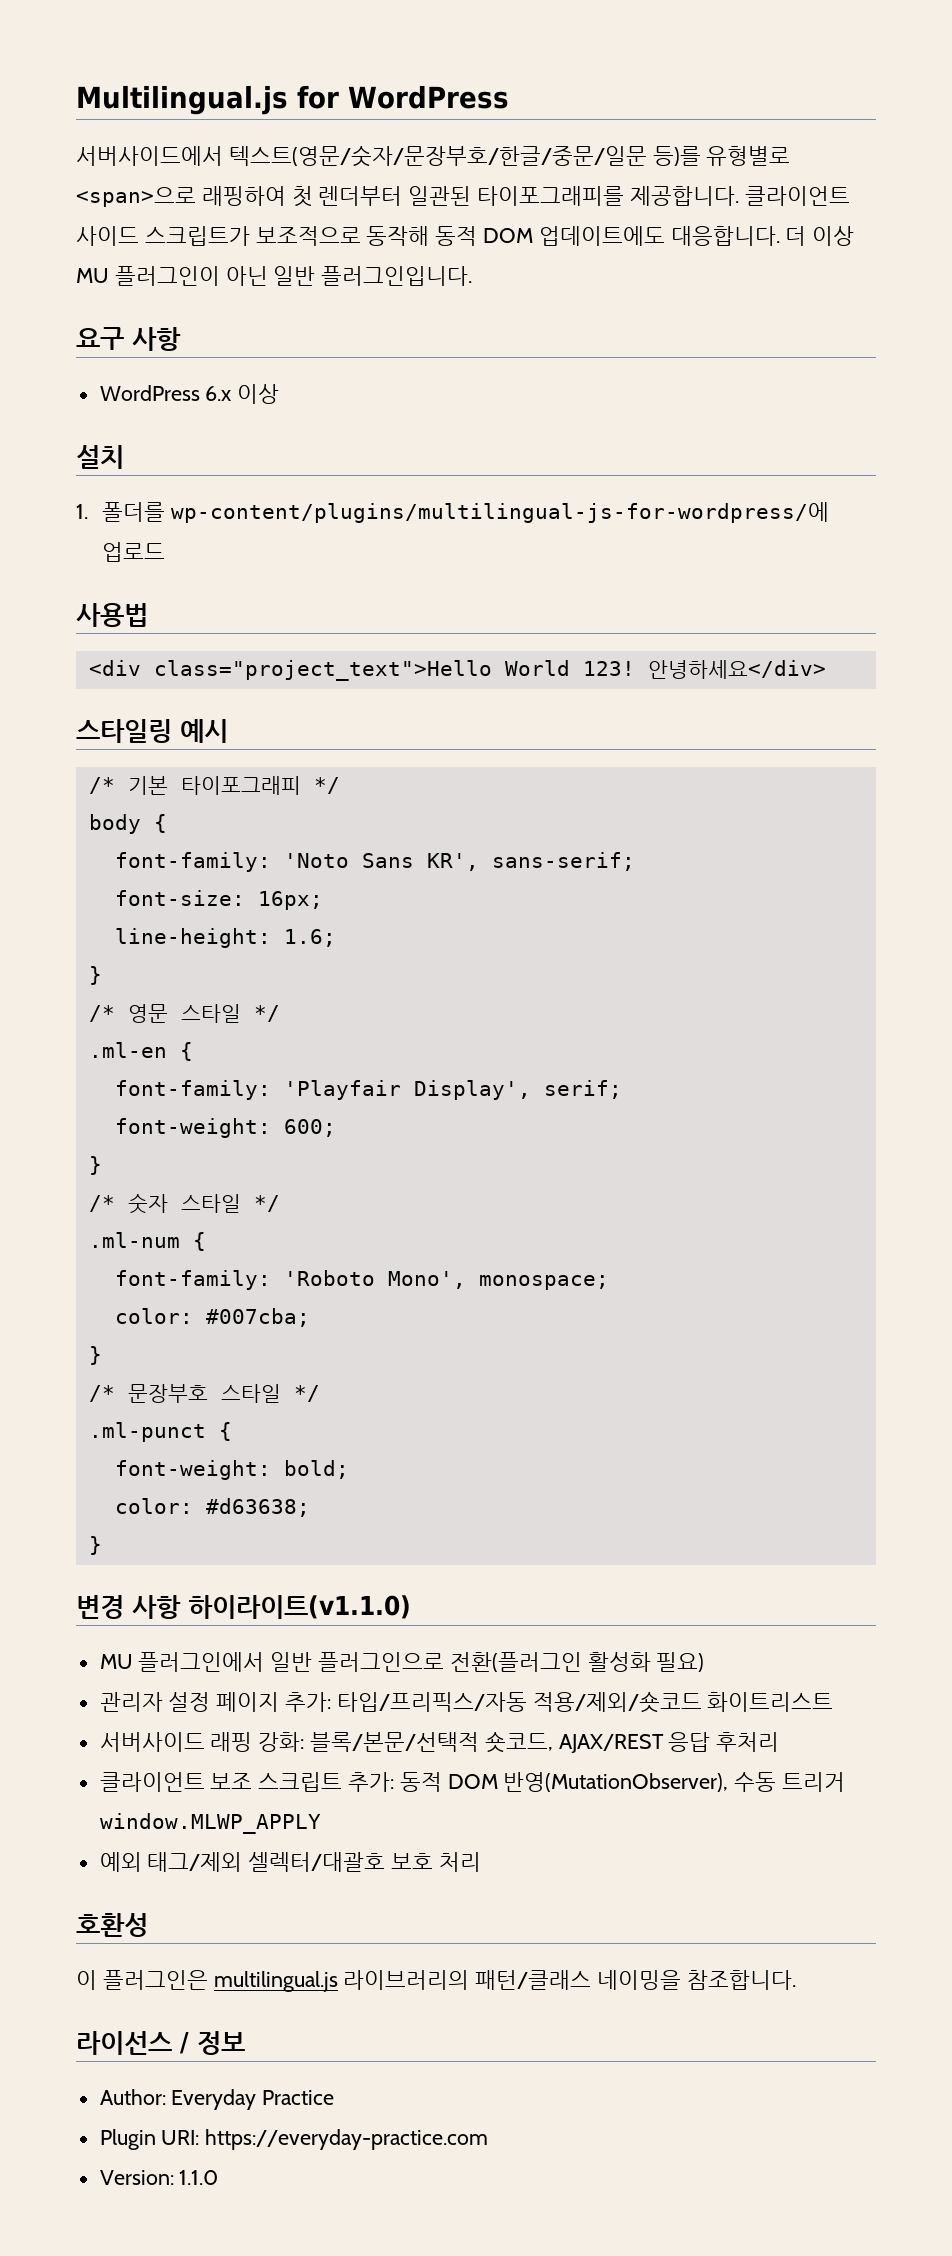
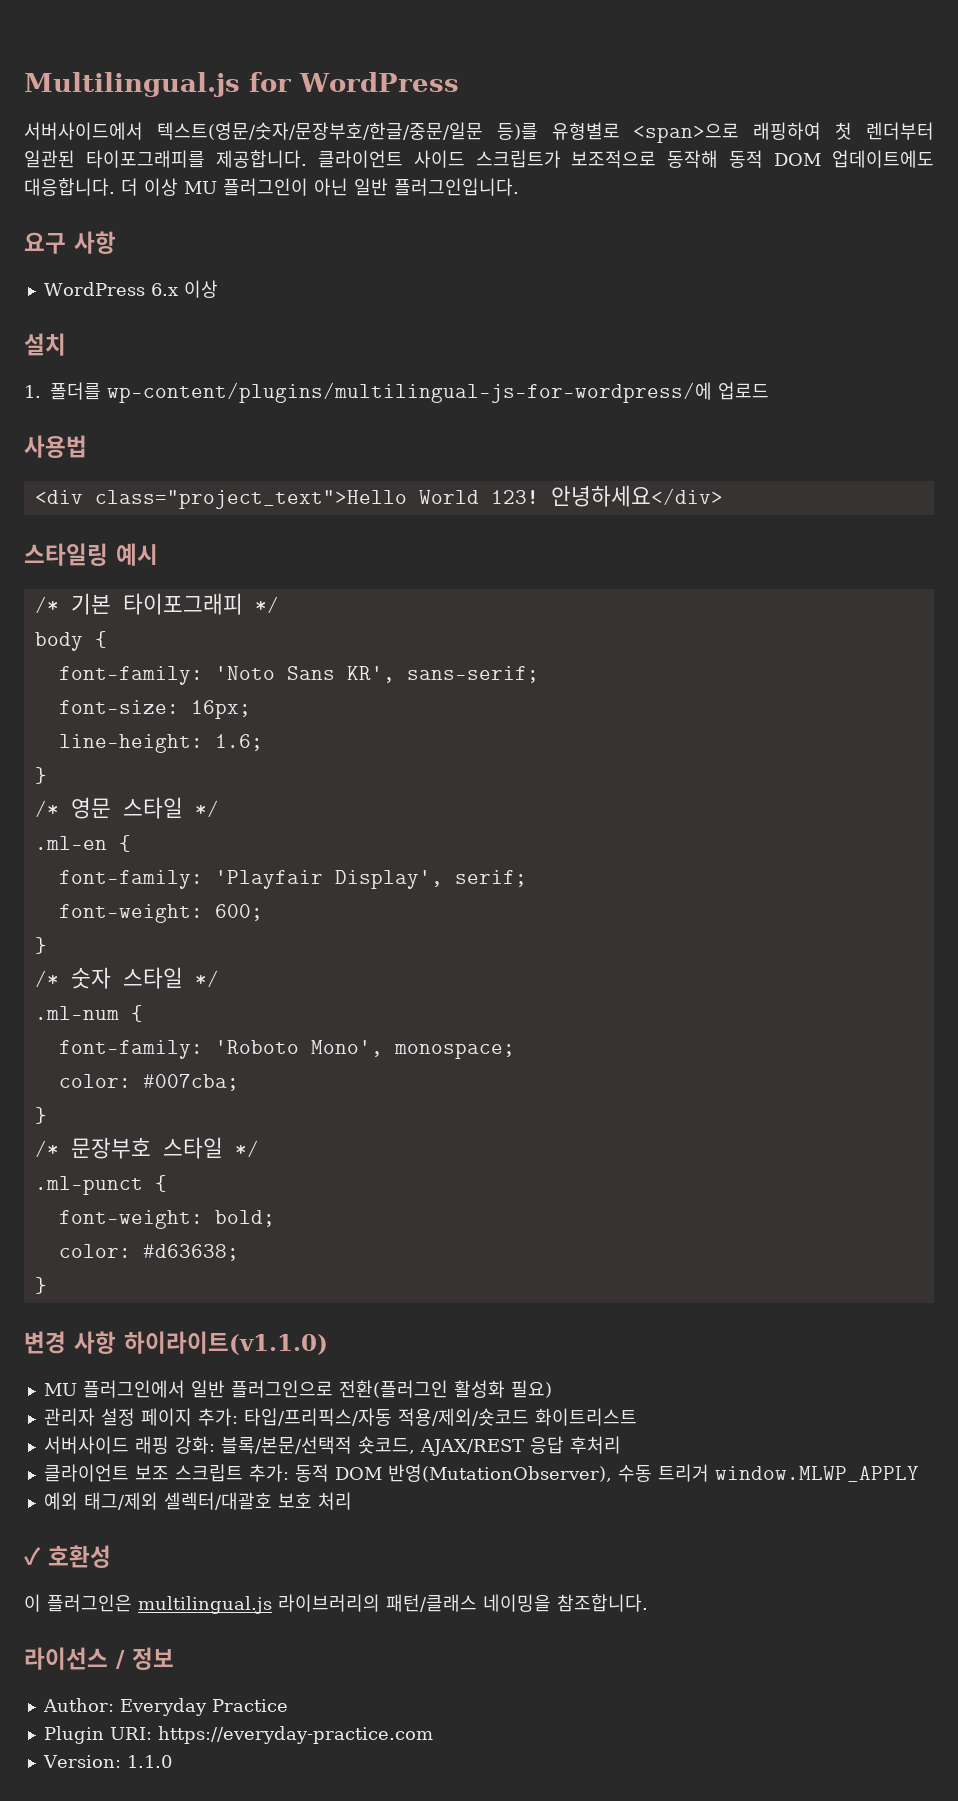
- 호환성
+ ✓ 호환성

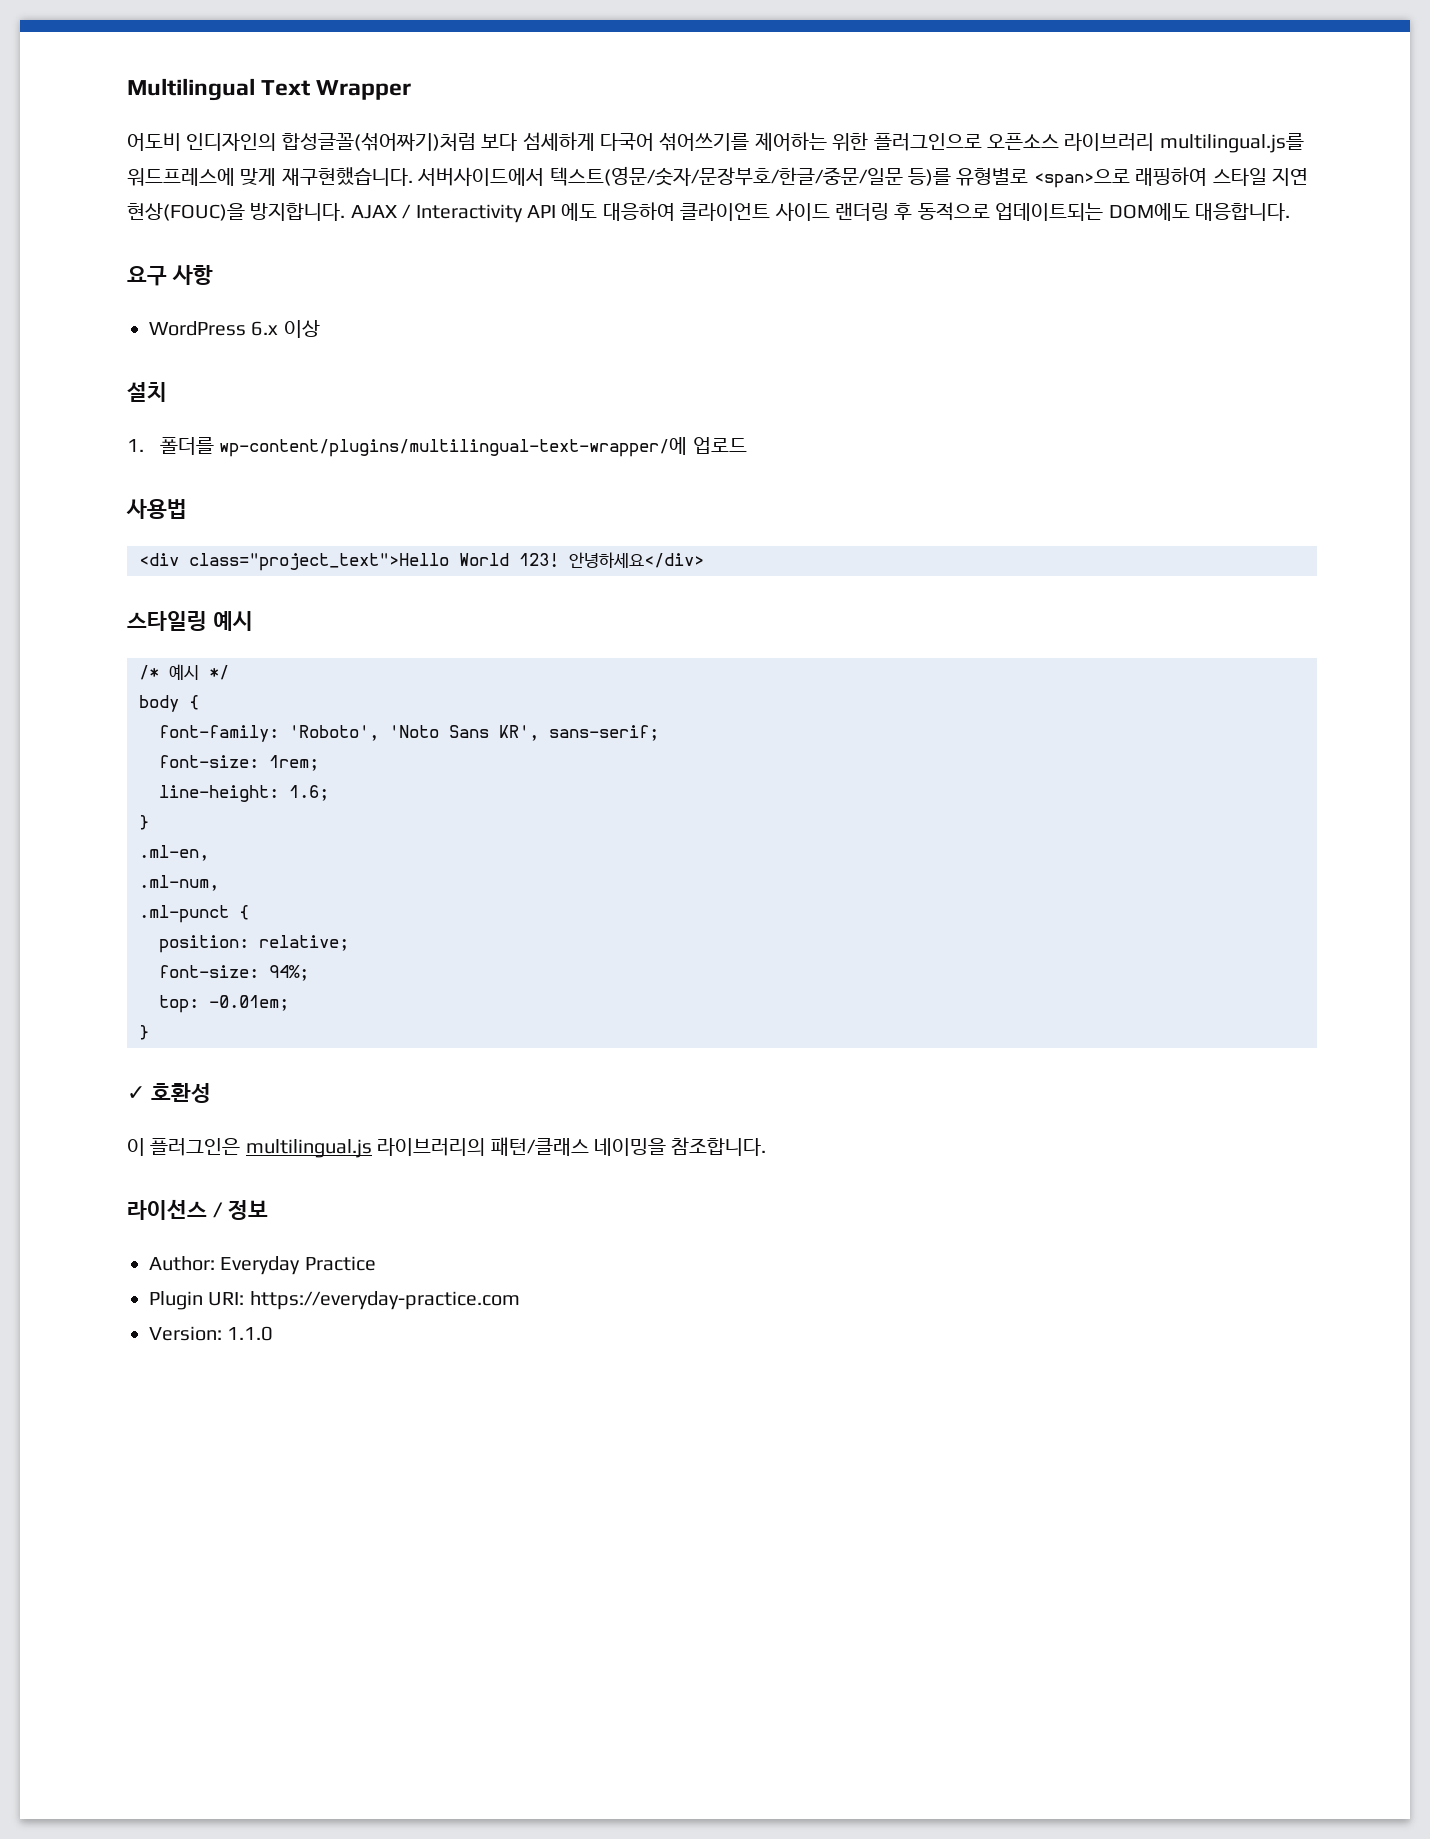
- Multilingual.js for WordPress
- 서버사이드에서 텍스트(영문/숫자/문장부호/한글/중문/일문 등)를 유형별로 <span>으로 래핑하여 첫 렌더부터 일관된 타이포그래피를 제공합니다. 클라이언트 사이드 스크립트가 보조적으로 동작해 동적 DOM 업데이트에도 대응합니다. 더 이상 MU 플러그인이 아닌 일반 플러그인입니다.
+ Multilingual Text Wrapper
+ 어도비 인디자인의 합성글꼴(섞어짜기)처럼 보다 섬세하게 다국어 섞어쓰기를 제어하는 위한 플러그인으로 오픈소스 라이브러리 multilingual.js를 워드프레스에 맞게 재구현했습니다. 서버사이드에서 텍스트(영문/숫자/문장부호/한글/중문/일문 등)를 유형별로 <span>으로 래핑하여 스타일 지연 현상(FOUC)을 방지합니다. AJAX / Interactivity API 에도 대응하여 클라이언트 사이드 랜더링 후 동적으로 업데이트되는 DOM에도 대응합니다.
- 1. 폴더를 wp-content/plugins/multilingual-js-for-wordpress/에 업로드
+ 1. 폴더를 wp-content/plugins/multilingual-text-wrapper/에 업로드
- /* 기본 타이포그래피 */
+ /* 예시 */
- font-family: 'Noto Sans KR', sans-serif;
+ font-family: 'Roboto', 'Noto Sans KR', sans-serif;
- font-size: 16px;
+ font-size: 1rem;
- /* 영문 스타일 */
- .ml-en {
- font-family: 'Playfair Display', serif;
- font-weight: 600;
+ .ml-en,
+ .ml-num,
+ .ml-punct {
+ position: relative;
+ font-size: 94%;
+ top: -0.01em;
  }
- /* 숫자 스타일 */
- .ml-num {
- font-family: 'Roboto Mono', monospace;
- color: #007cba;
- }
- /* 문장부호 스타일 */
- .ml-punct {
- font-weight: bold;
- color: #d63638;
- }
- 변경 사항 하이라이트(v1.1.0)
- MU 플러그인에서 일반 플러그인으로 전환(플러그인 활성화 필요)
- 관리자 설정 페이지 추가: 타입/프리픽스/자동 적용/제외/숏코드 화이트리스트
- 서버사이드 래핑 강화: 블록/본문/선택적 숏코드, AJAX/REST 응답 후처리
- 클라이언트 보조 스크립트 추가: 동적 DOM 반영(MutationObserver), 수동 트리거 window.MLWP_APPLY
- 예외 태그/제외 셀렉터/대괄호 보호 처리

